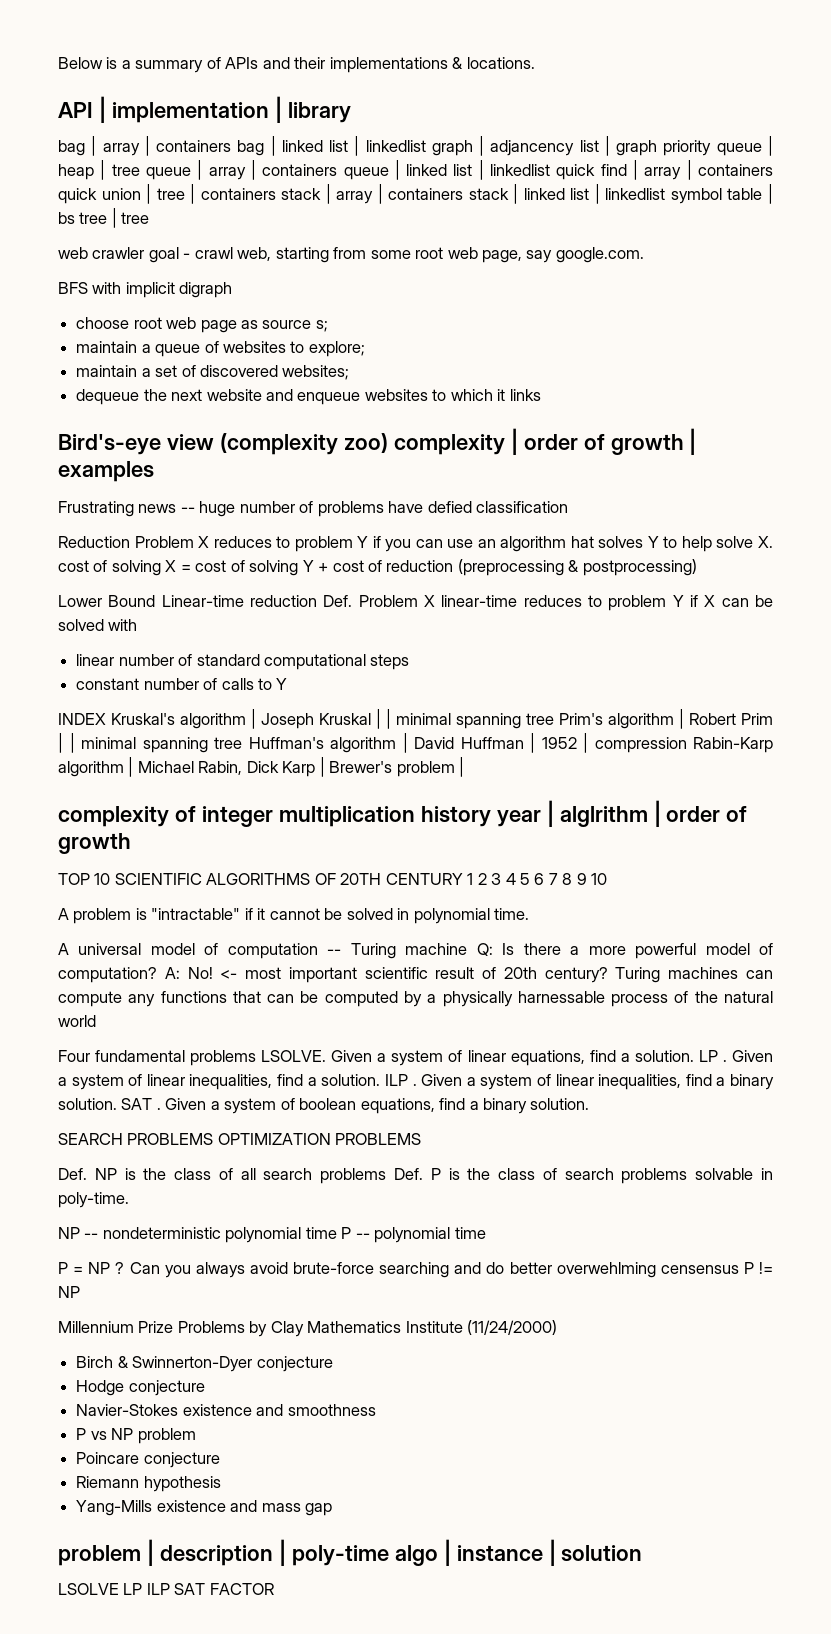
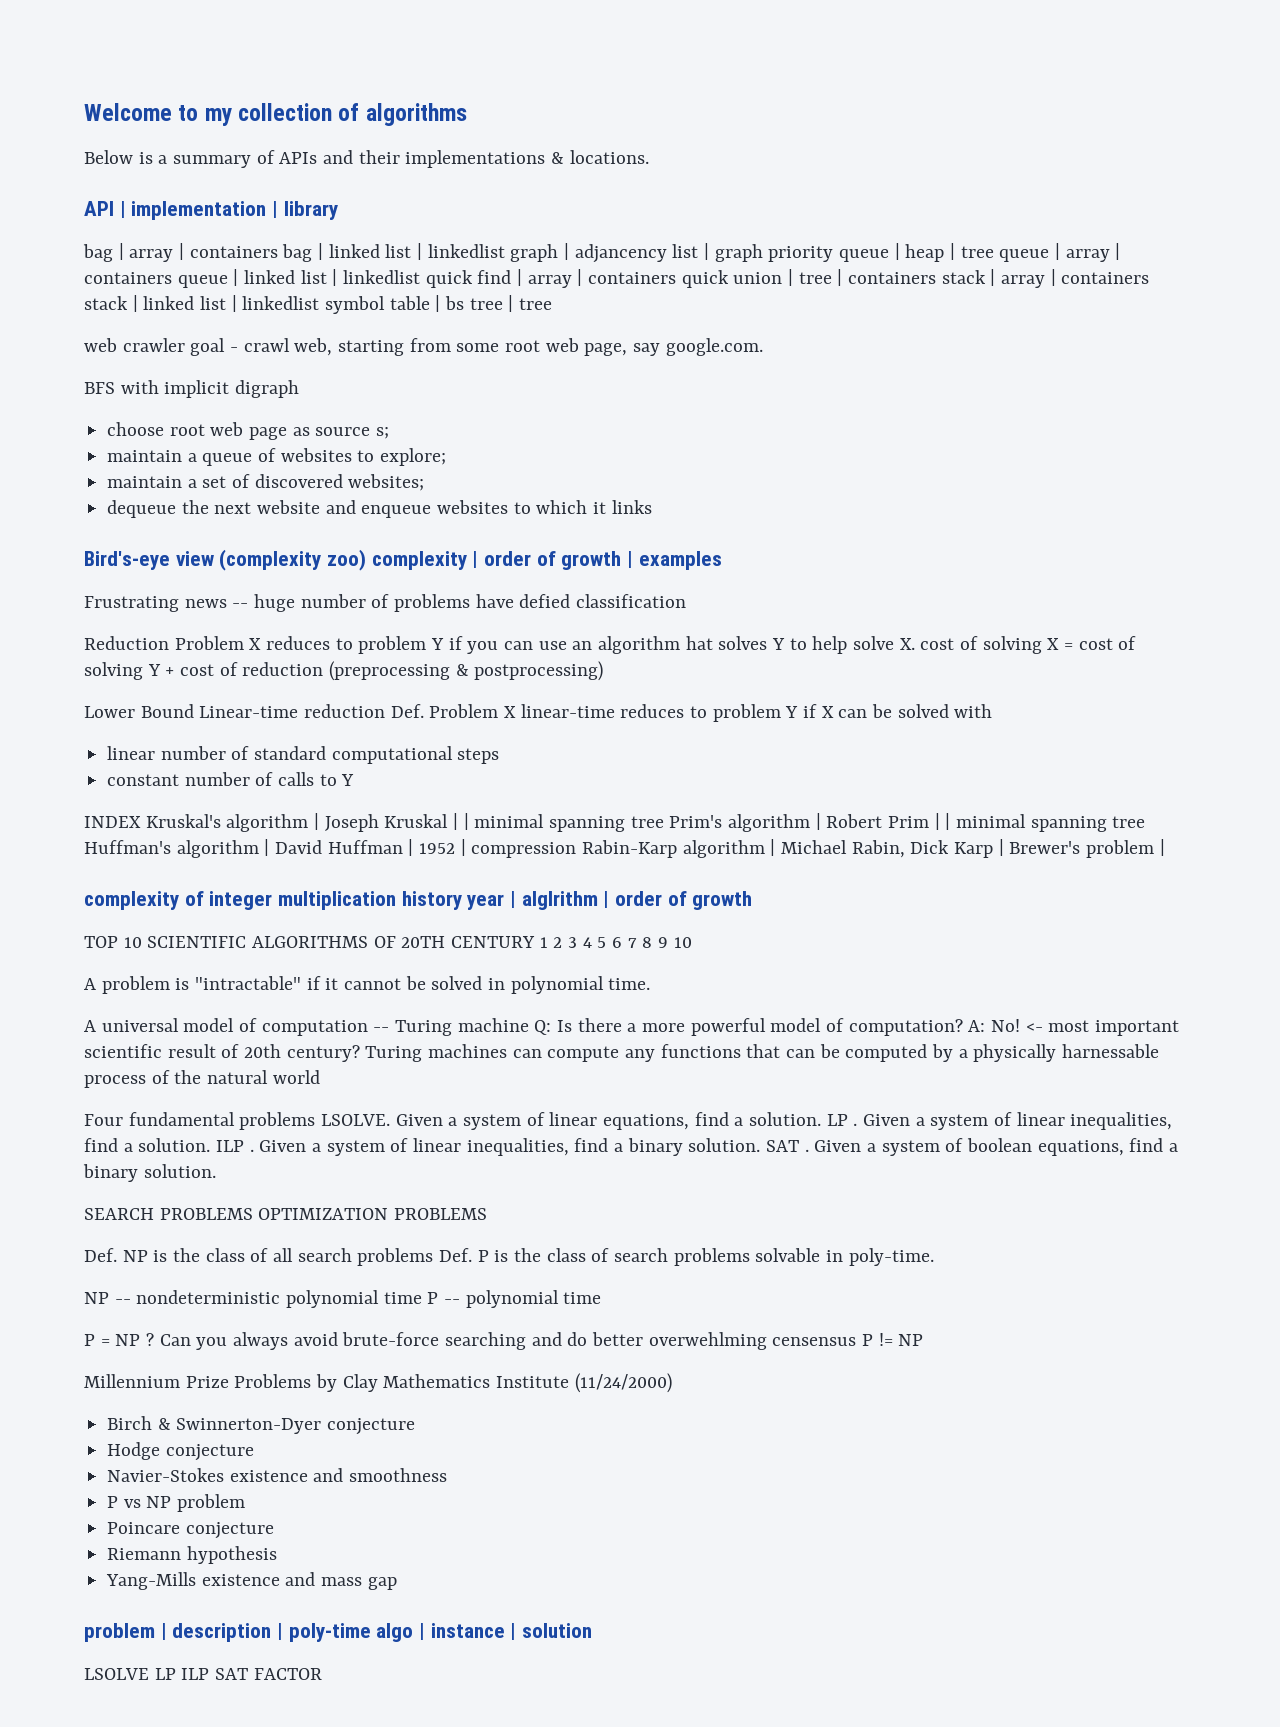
+ Welcome to my collection of algorithms

